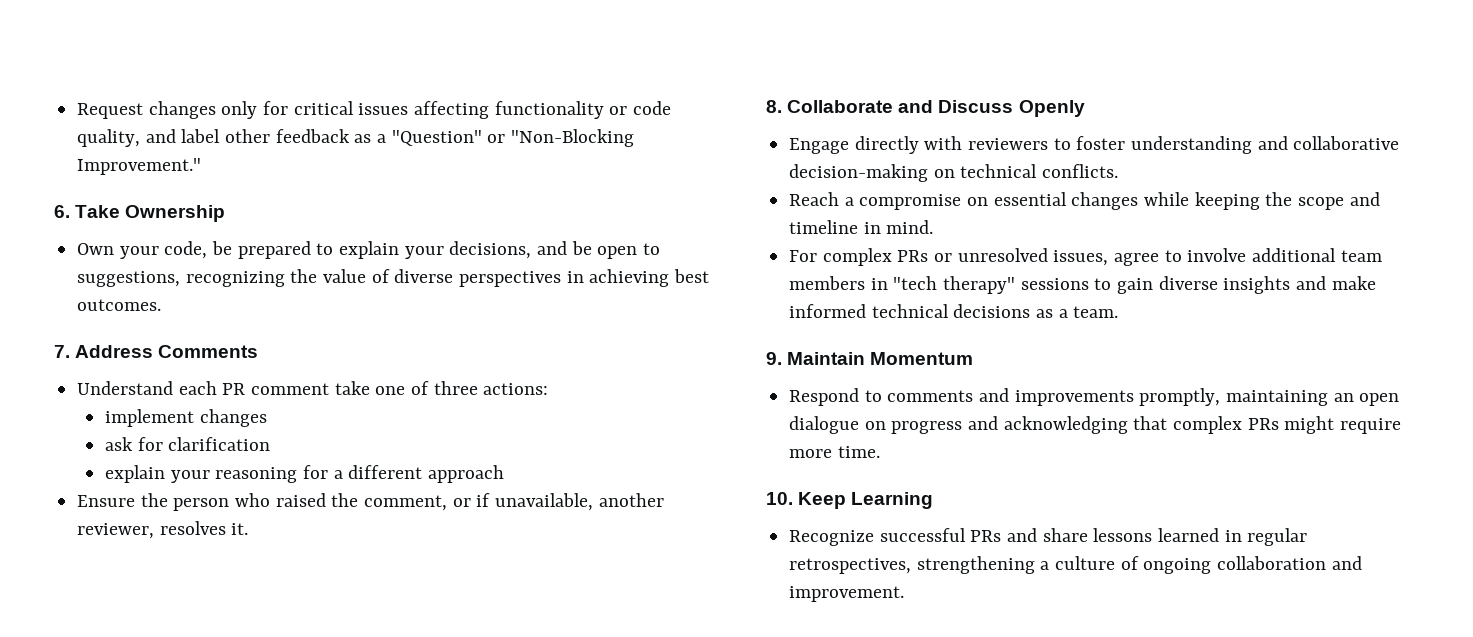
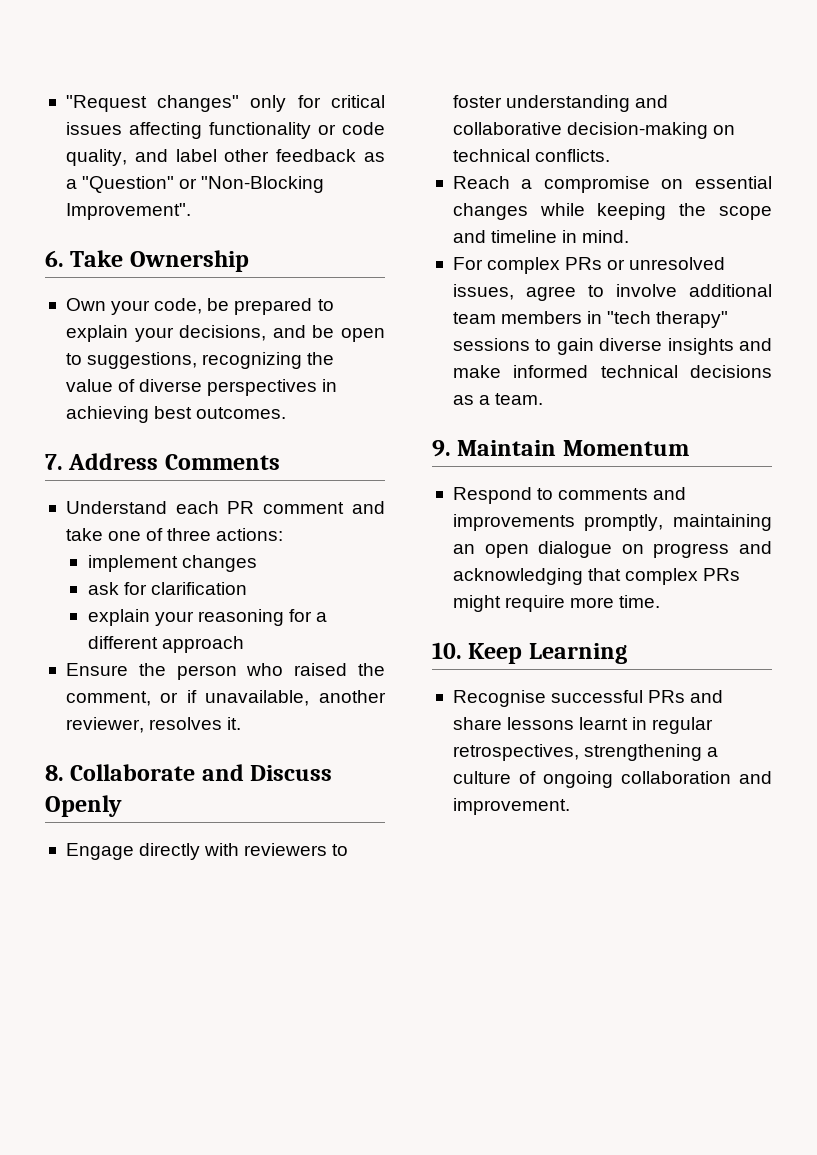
- Request changes only for critical issues affecting functionality or code quality, and label other feedback as a "Question" or "Non-Blocking Improvement."
+ "Request changes" only for critical issues affecting functionality or code quality, and label other feedback as a "Question" or "Non-Blocking Improvement".
- Understand each PR comment take one of three actions:
+ Understand each PR comment and take one of three actions:
- Recognize successful PRs and share lessons learned in regular retrospectives, strengthening a culture of ongoing collaboration and improvement.
+ Recognise successful PRs and share lessons learnt in regular retrospectives, strengthening a culture of ongoing collaboration and improvement.

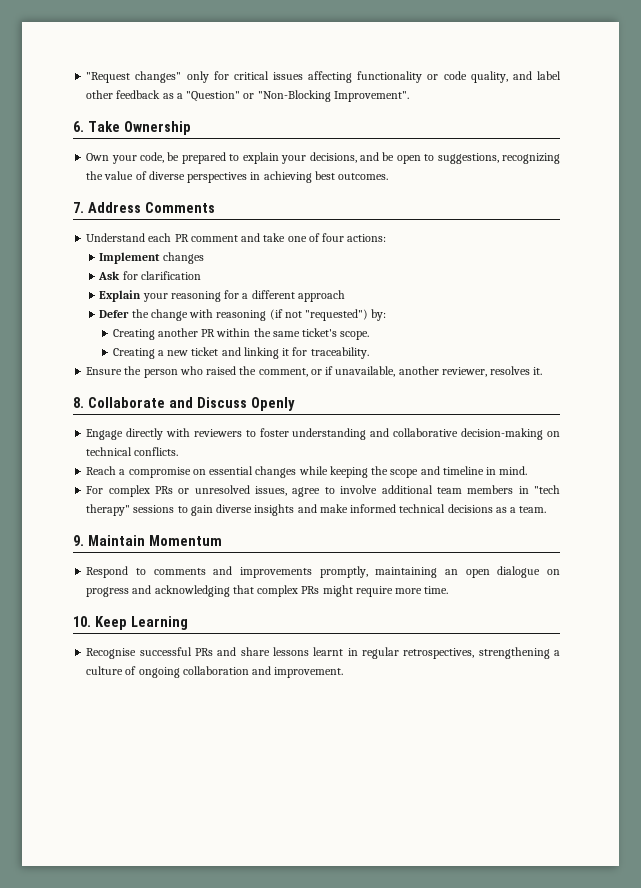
- Understand each PR comment and take one of three actions:
+ Understand each PR comment and take one of four actions:
- implement changes
+ Implement changes
- ask for clarification
+ Ask for clarification
- explain your reasoning for a different approach
+ Explain your reasoning for a different approach
+ Defer the change with reasoning (if not "requested") by:
+ Creating another PR within the same ticket's scope.
+ Creating a new ticket and linking it for traceability.

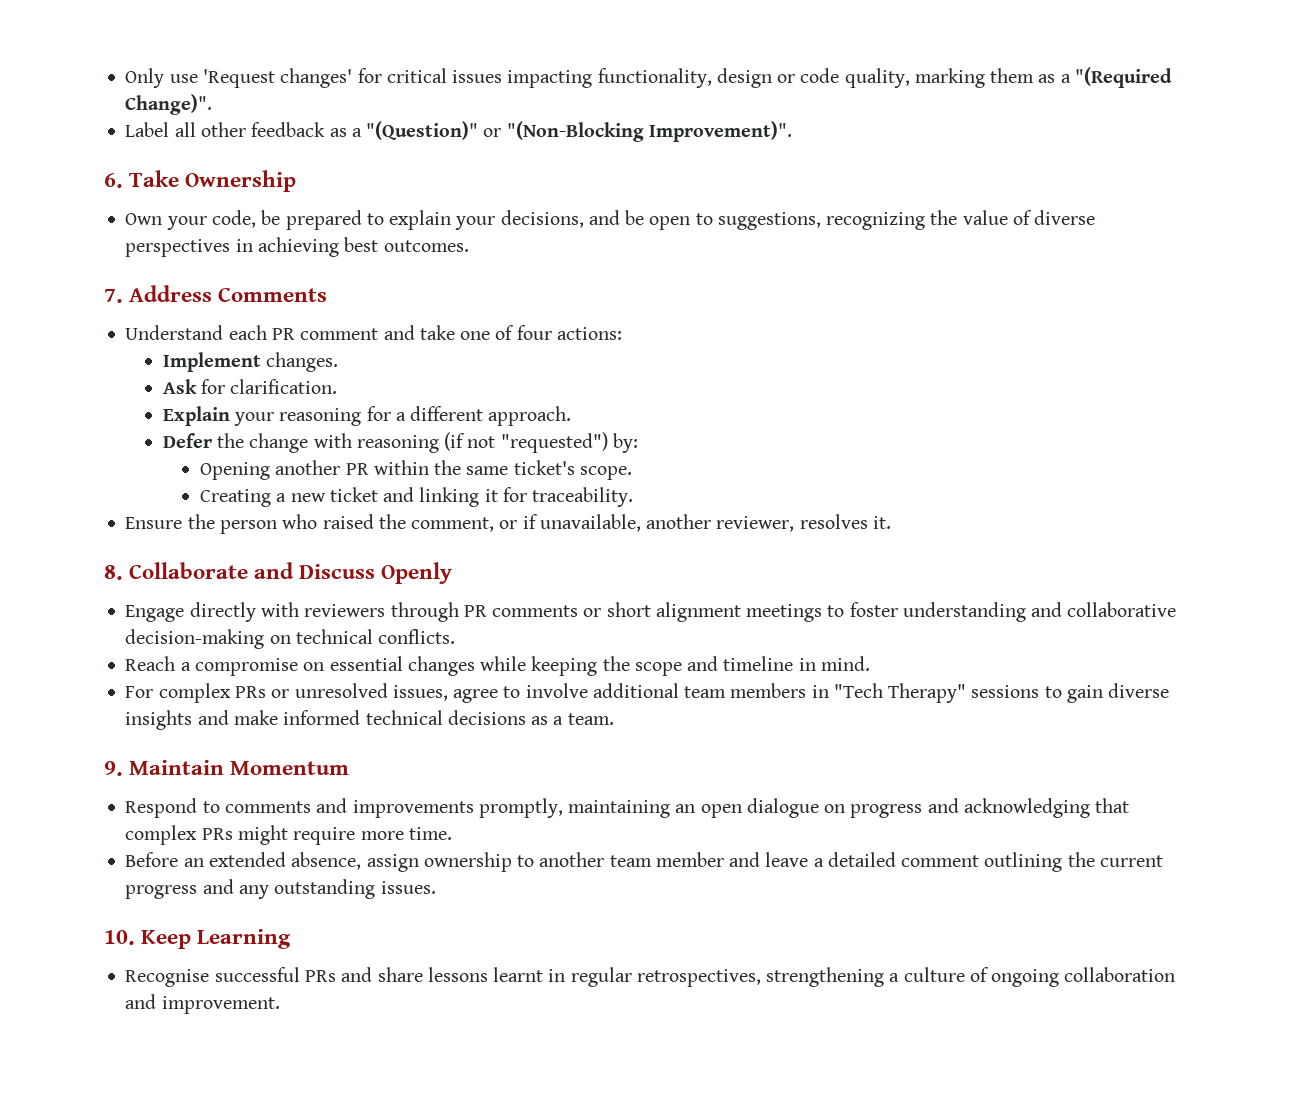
- "Request changes" only for critical issues affecting functionality or code quality, and label other feedback as a "Question" or "Non-Blocking Improvement".
+ Only use 'Request changes' for critical issues impacting functionality, design or code quality, marking them as a "(Required Change)".
+ Label all other feedback as a "(Question)" or "(Non-Blocking Improvement)".
- Implement changes
+ Implement changes.
- Ask for clarification
+ Ask for clarification.
- Explain your reasoning for a different approach
+ Explain your reasoning for a different approach.
- Creating another PR within the same ticket's scope.
+ Opening another PR within the same ticket's scope.
- Engage directly with reviewers to foster understanding and collaborative decision-making on technical conflicts.
+ Engage directly with reviewers through PR comments or short alignment meetings to foster understanding and collaborative decision-making on technical conflicts.
- For complex PRs or unresolved issues, agree to involve additional team members in "tech therapy" sessions to gain diverse insights and make informed technical decisions as a team.
+ For complex PRs or unresolved issues, agree to involve additional team members in "Tech Therapy" sessions to gain diverse insights and make informed technical decisions as a team.
+ Before an extended absence, assign ownership to another team member and leave a detailed comment outlining the current progress and any outstanding issues.

